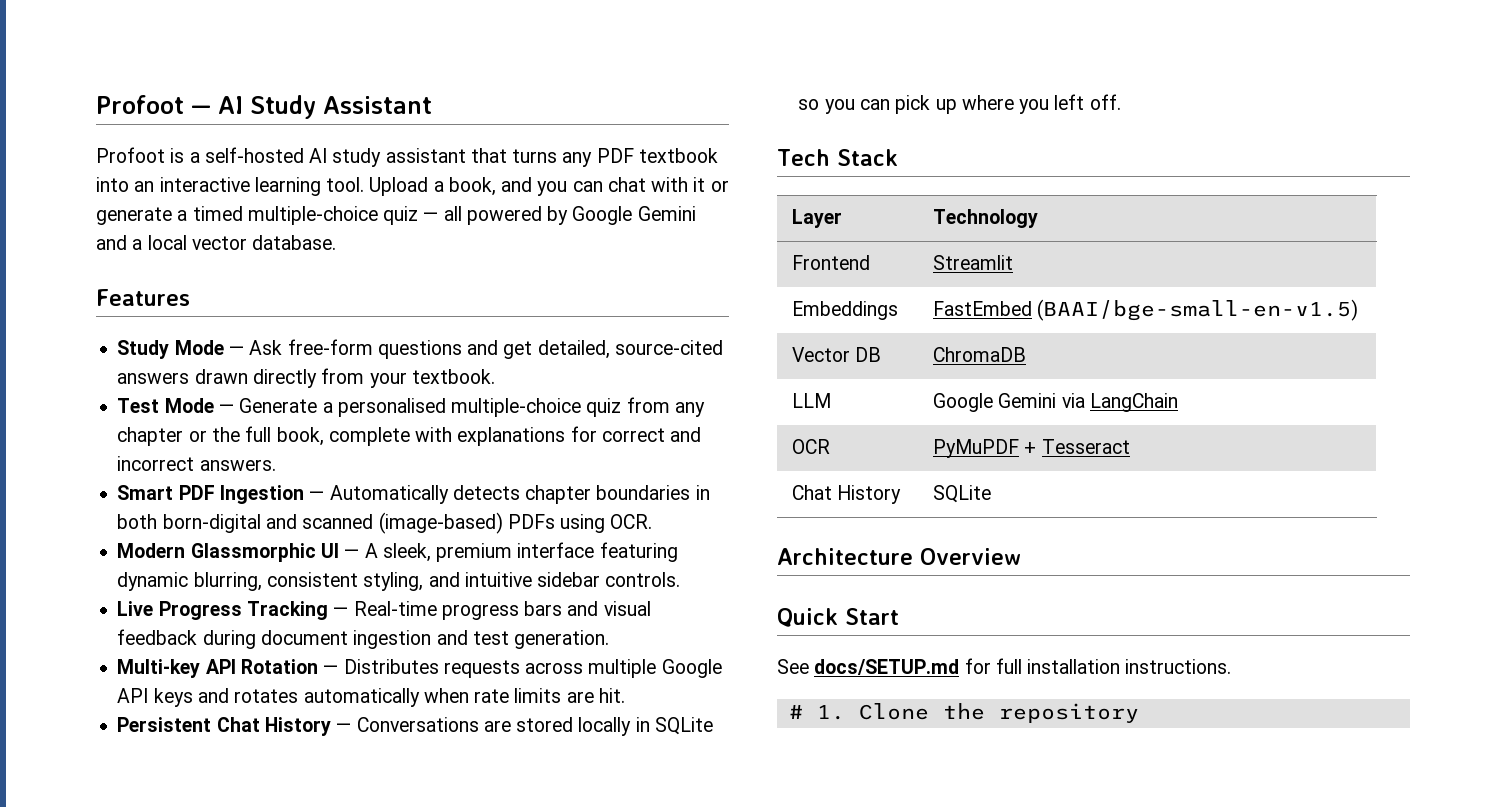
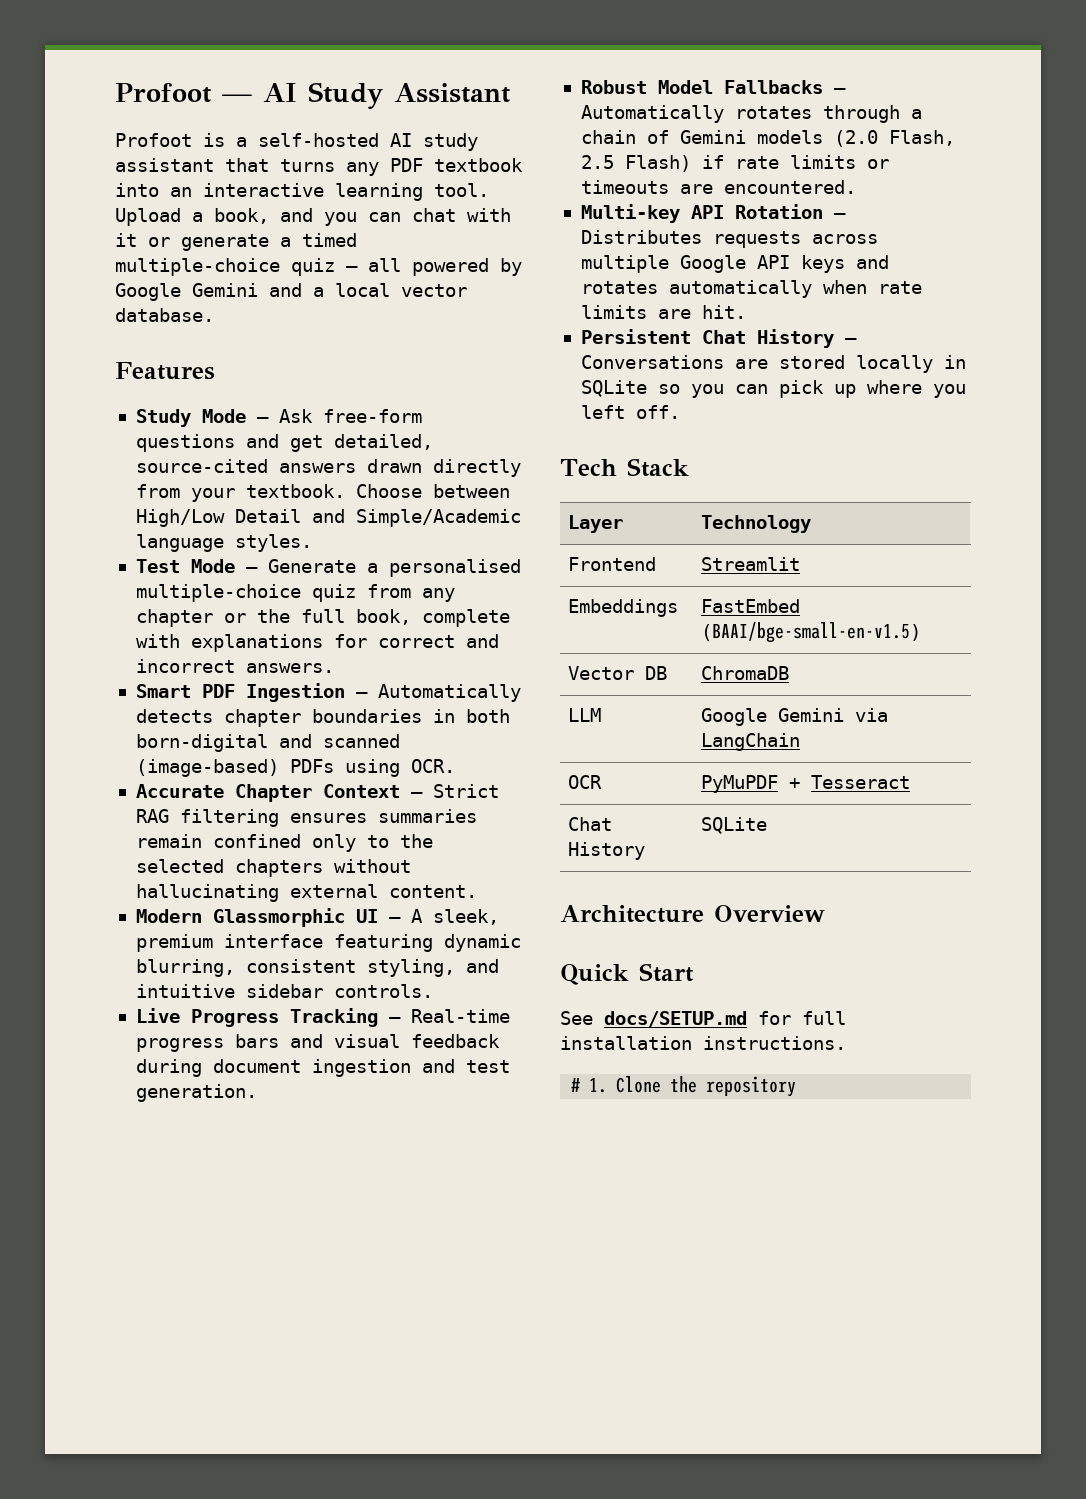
+ Choose between High/Low Detail and Simple/Academic language styles.
+ Accurate Chapter Context — Strict RAG filtering ensures summaries remain confined only to the selected chapters without hallucinating external content.
+ Robust Model Fallbacks — Automatically rotates through a chain of Gemini models (2.0 Flash, 2.5 Flash) if rate limits or timeouts are encountered.

